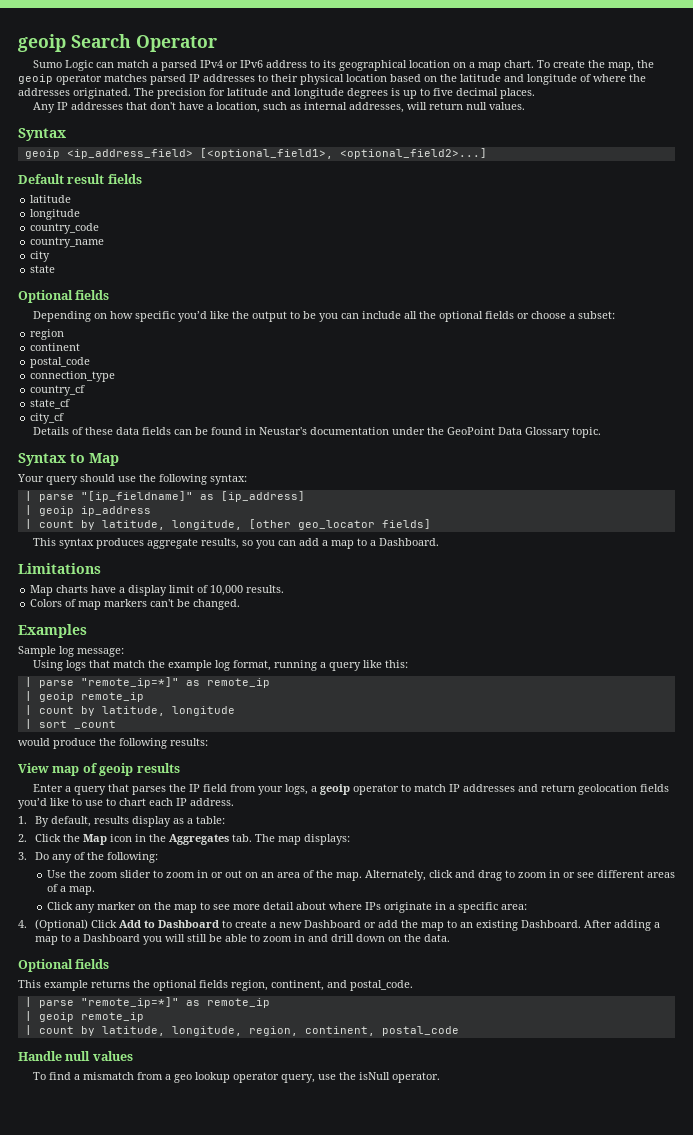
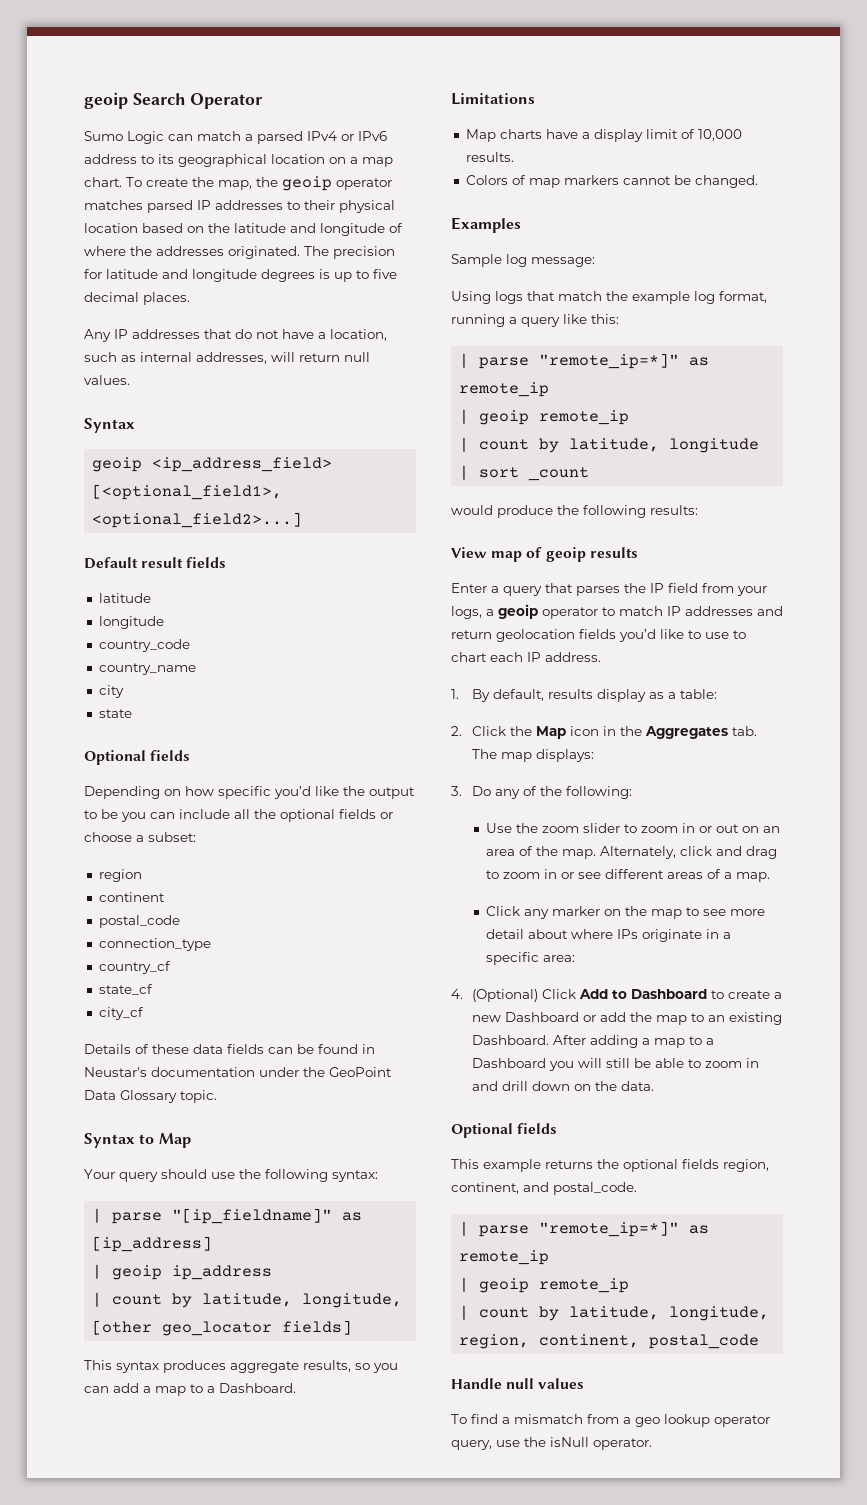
- Any IP addresses that don't have a location, such as internal addresses, will return null values.
+ Any IP addresses that do not have a location, such as internal addresses, will return null values.
- Colors of map markers can't be changed.
+ Colors of map markers cannot be changed.

